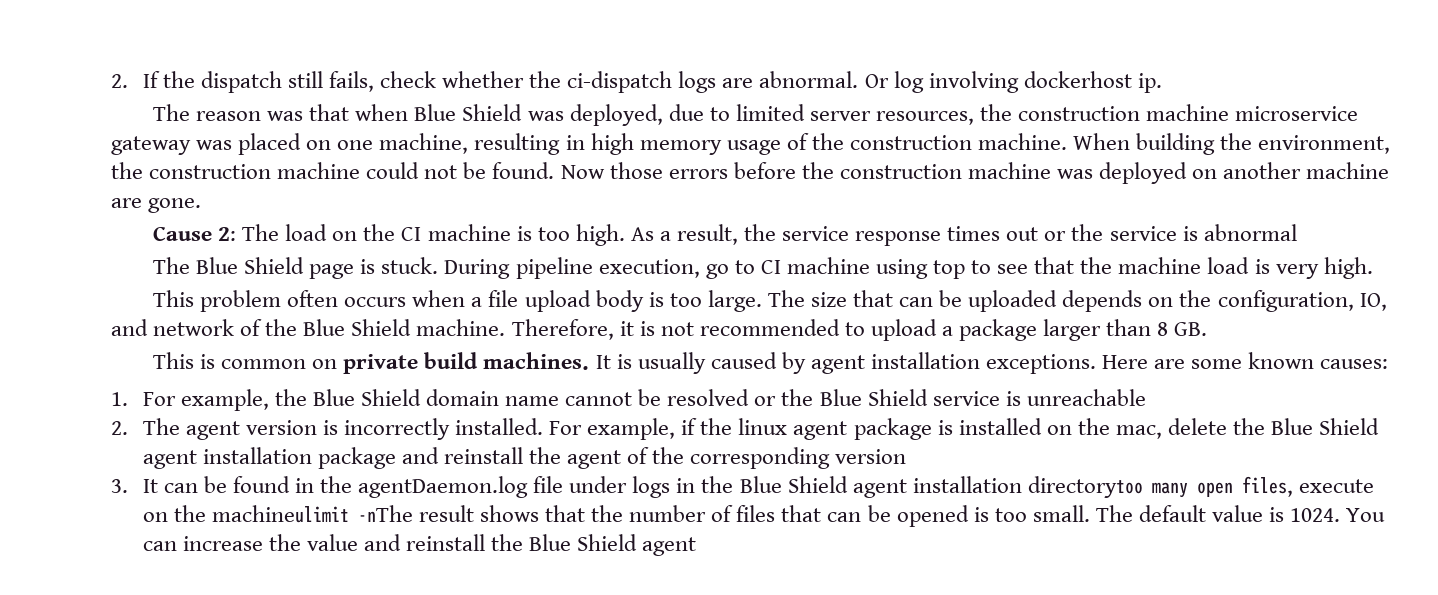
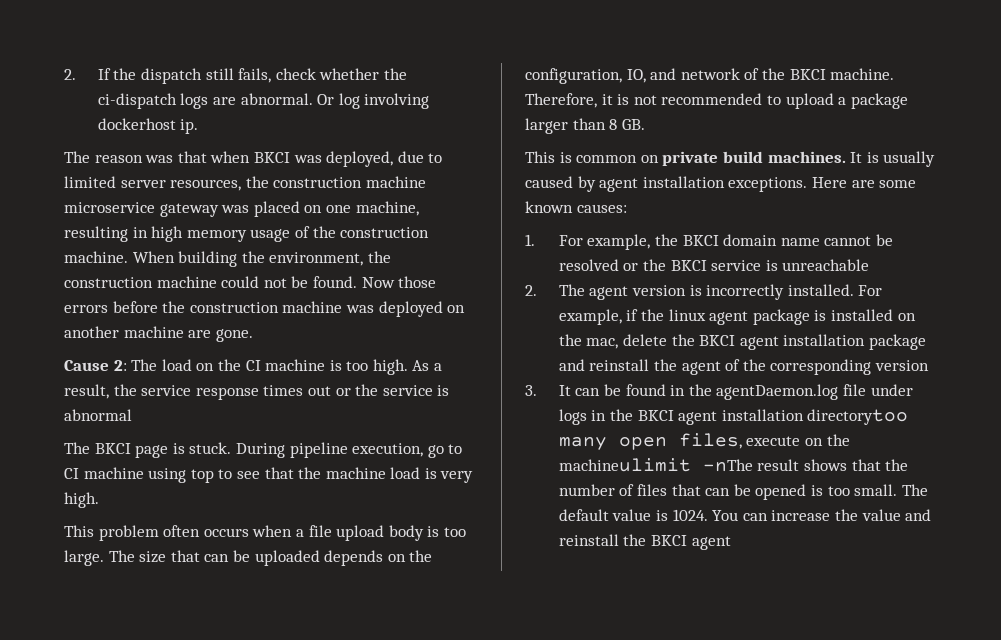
- The reason was that when Blue Shield was deployed, due to limited server resources, the construction machine microservice gateway was placed on one machine, resulting in high memory usage of the construction machine.
+ The reason was that when BKCI was deployed, due to limited server resources, the construction machine microservice gateway was placed on one machine, resulting in high memory usage of the construction machine.
- The Blue Shield page is stuck.
+ The BKCI page is stuck.
- The size that can be uploaded depends on the configuration, IO, and network of the Blue Shield machine.
+ The size that can be uploaded depends on the configuration, IO, and network of the BKCI machine.
- 1. For example, the Blue Shield domain name cannot be resolved or the Blue Shield service is unreachable
+ 1. For example, the BKCI domain name cannot be resolved or the BKCI service is unreachable
- For example, if the linux agent package is installed on the mac, delete the Blue Shield agent installation package and reinstall the agent of the corresponding version
+ For example, if the linux agent package is installed on the mac, delete the BKCI agent installation package and reinstall the agent of the corresponding version
- 3. It can be found in the agentDaemon.log file under logs in the Blue Shield agent installation directorytoo many open files, execute on the machineulimit -nThe result shows that the number of files that can be opened is too small.
+ 3. It can be found in the agentDaemon.log file under logs in the BKCI agent installation directorytoo many open files, execute on the machineulimit -nThe result shows that the number of files that can be opened is too small.
- You can increase the value and reinstall the Blue Shield agent
+ You can increase the value and reinstall the BKCI agent

